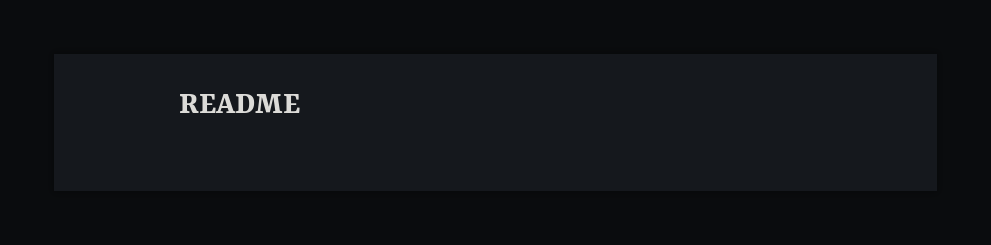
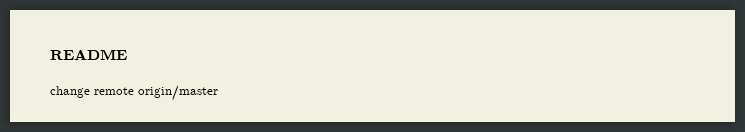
+ change remote origin/master

